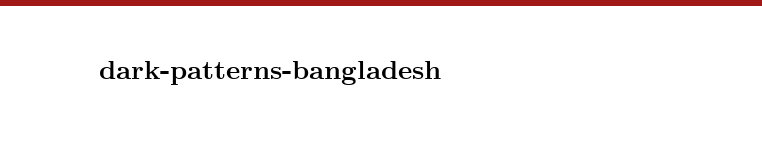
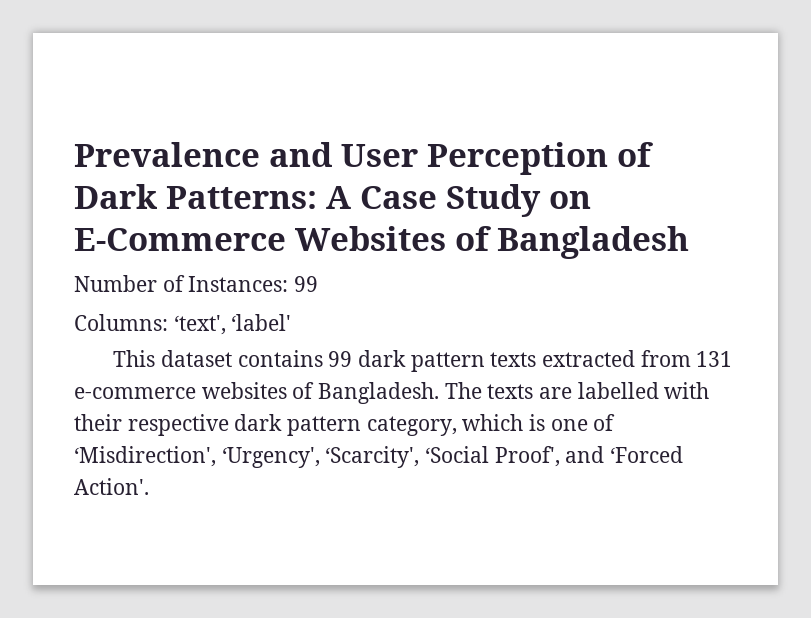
- dark-patterns-bangladesh
+ Prevalence and User Perception of Dark Patterns: A Case Study on E-Commerce Websites of Bangladesh
+ Number of Instances: 99
+ Columns: ‘text', ‘label'
+ This dataset contains 99 dark pattern texts extracted from 131 e-commerce websites of Bangladesh. The texts are labelled with their respective dark pattern category, which is one of ‘Misdirection', ‘Urgency', ‘Scarcity', ‘Social Proof', and ‘Forced Action'.

